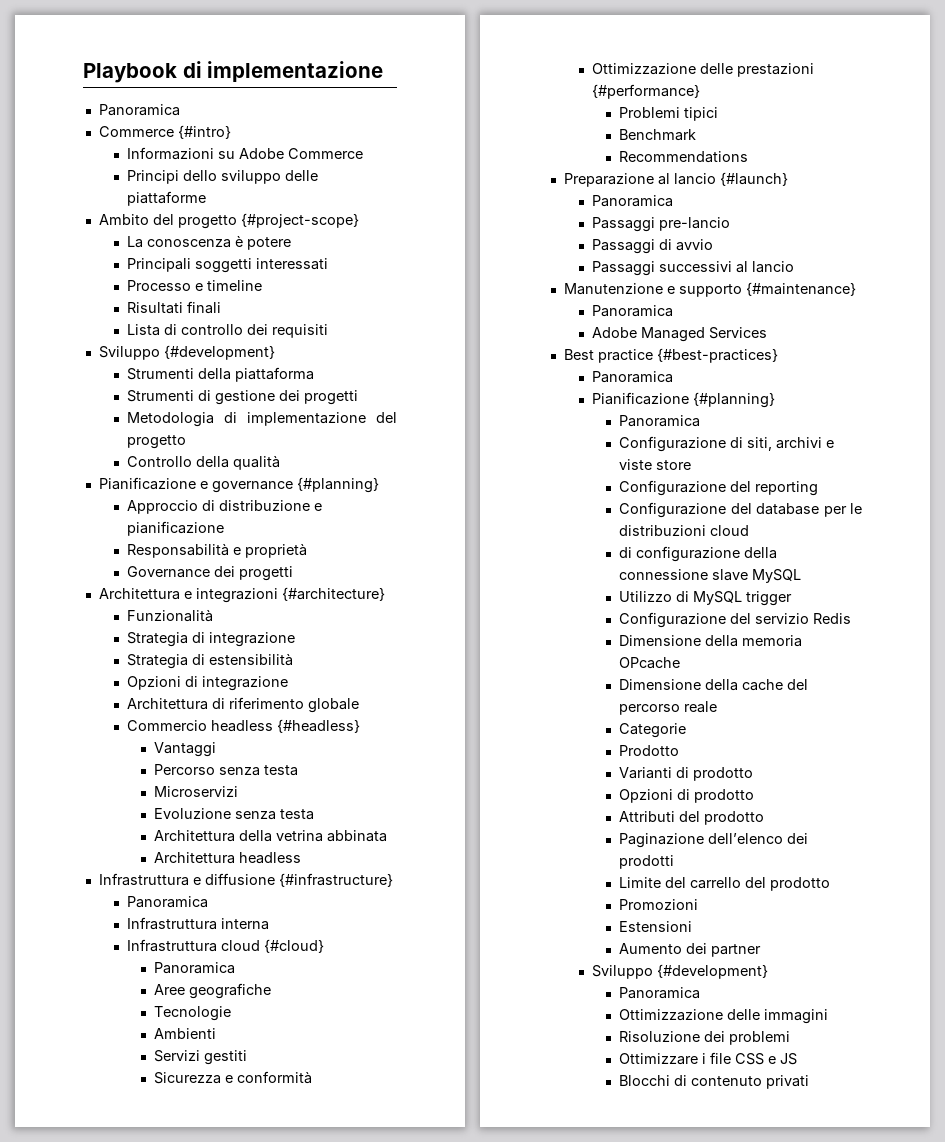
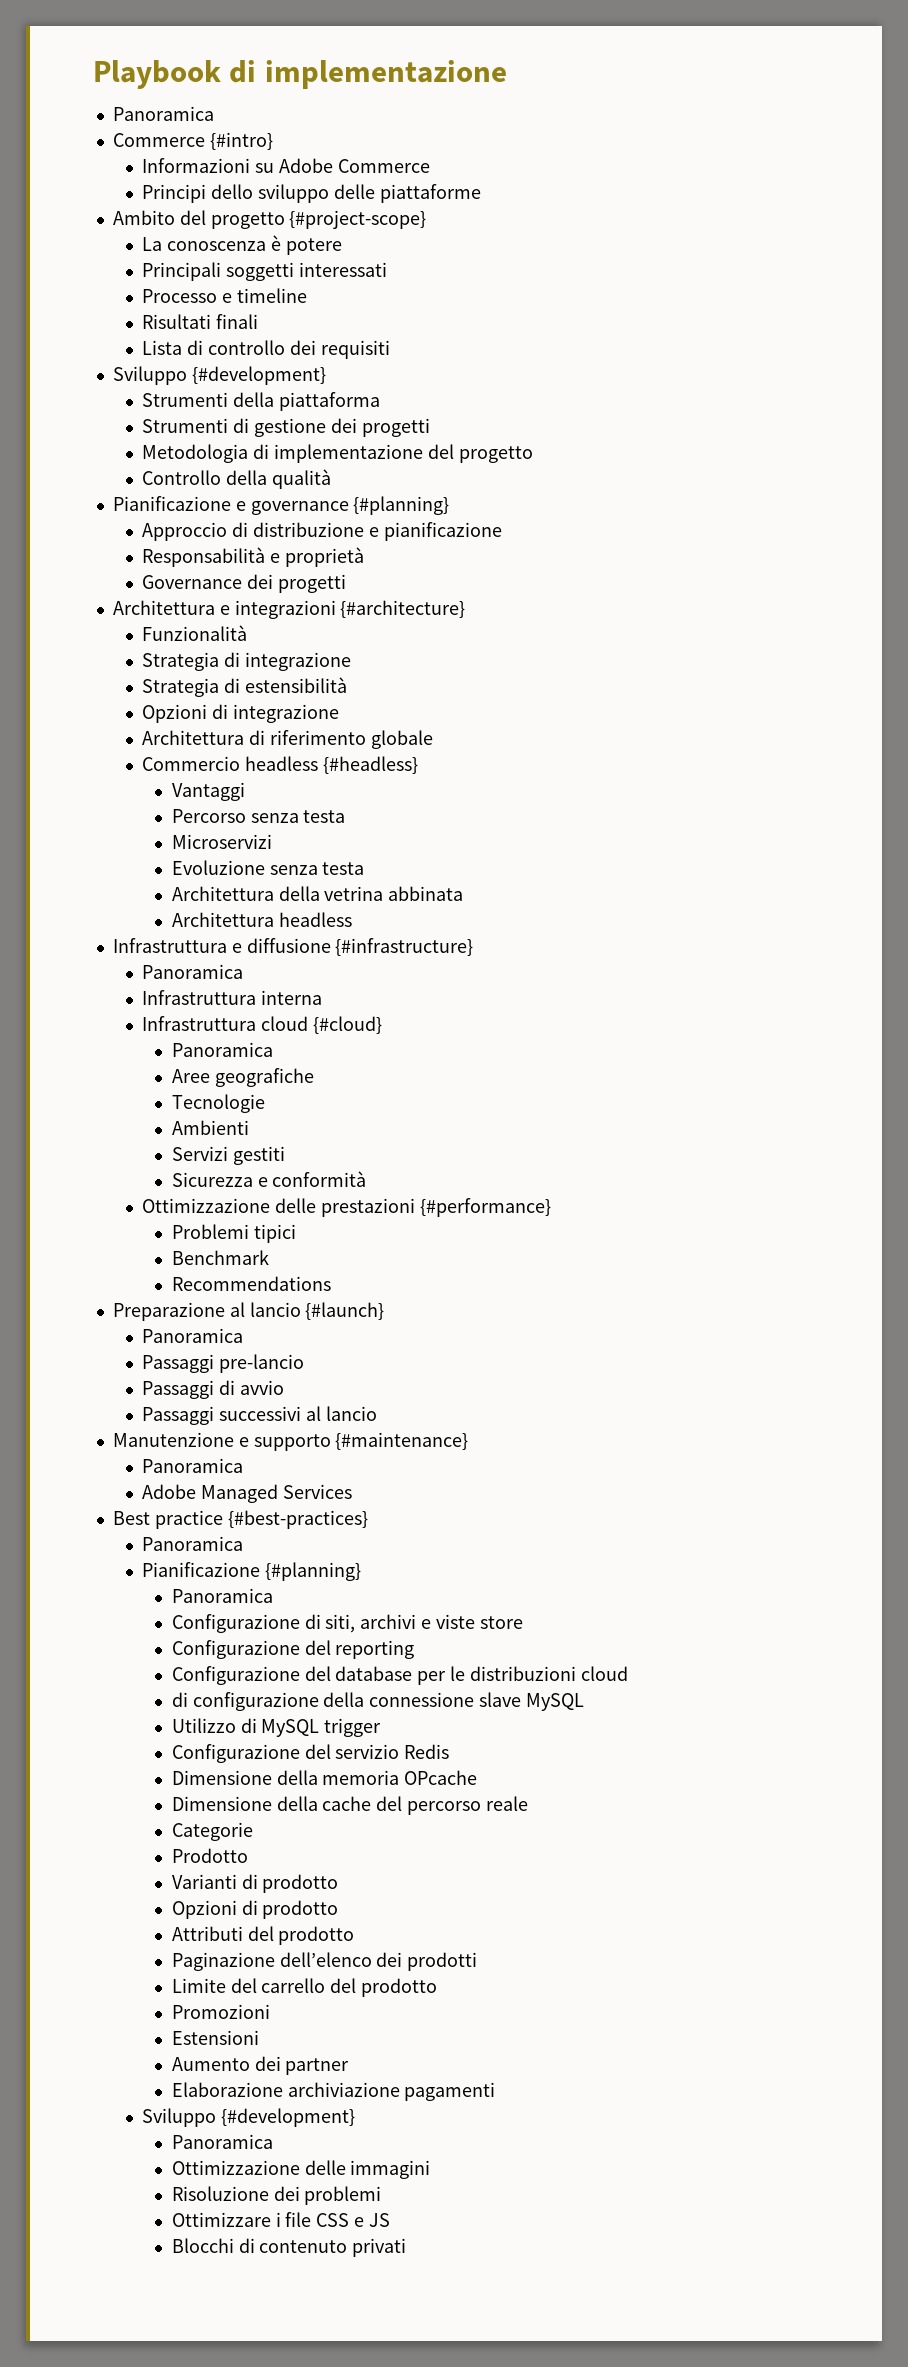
+ Elaborazione archiviazione pagamenti

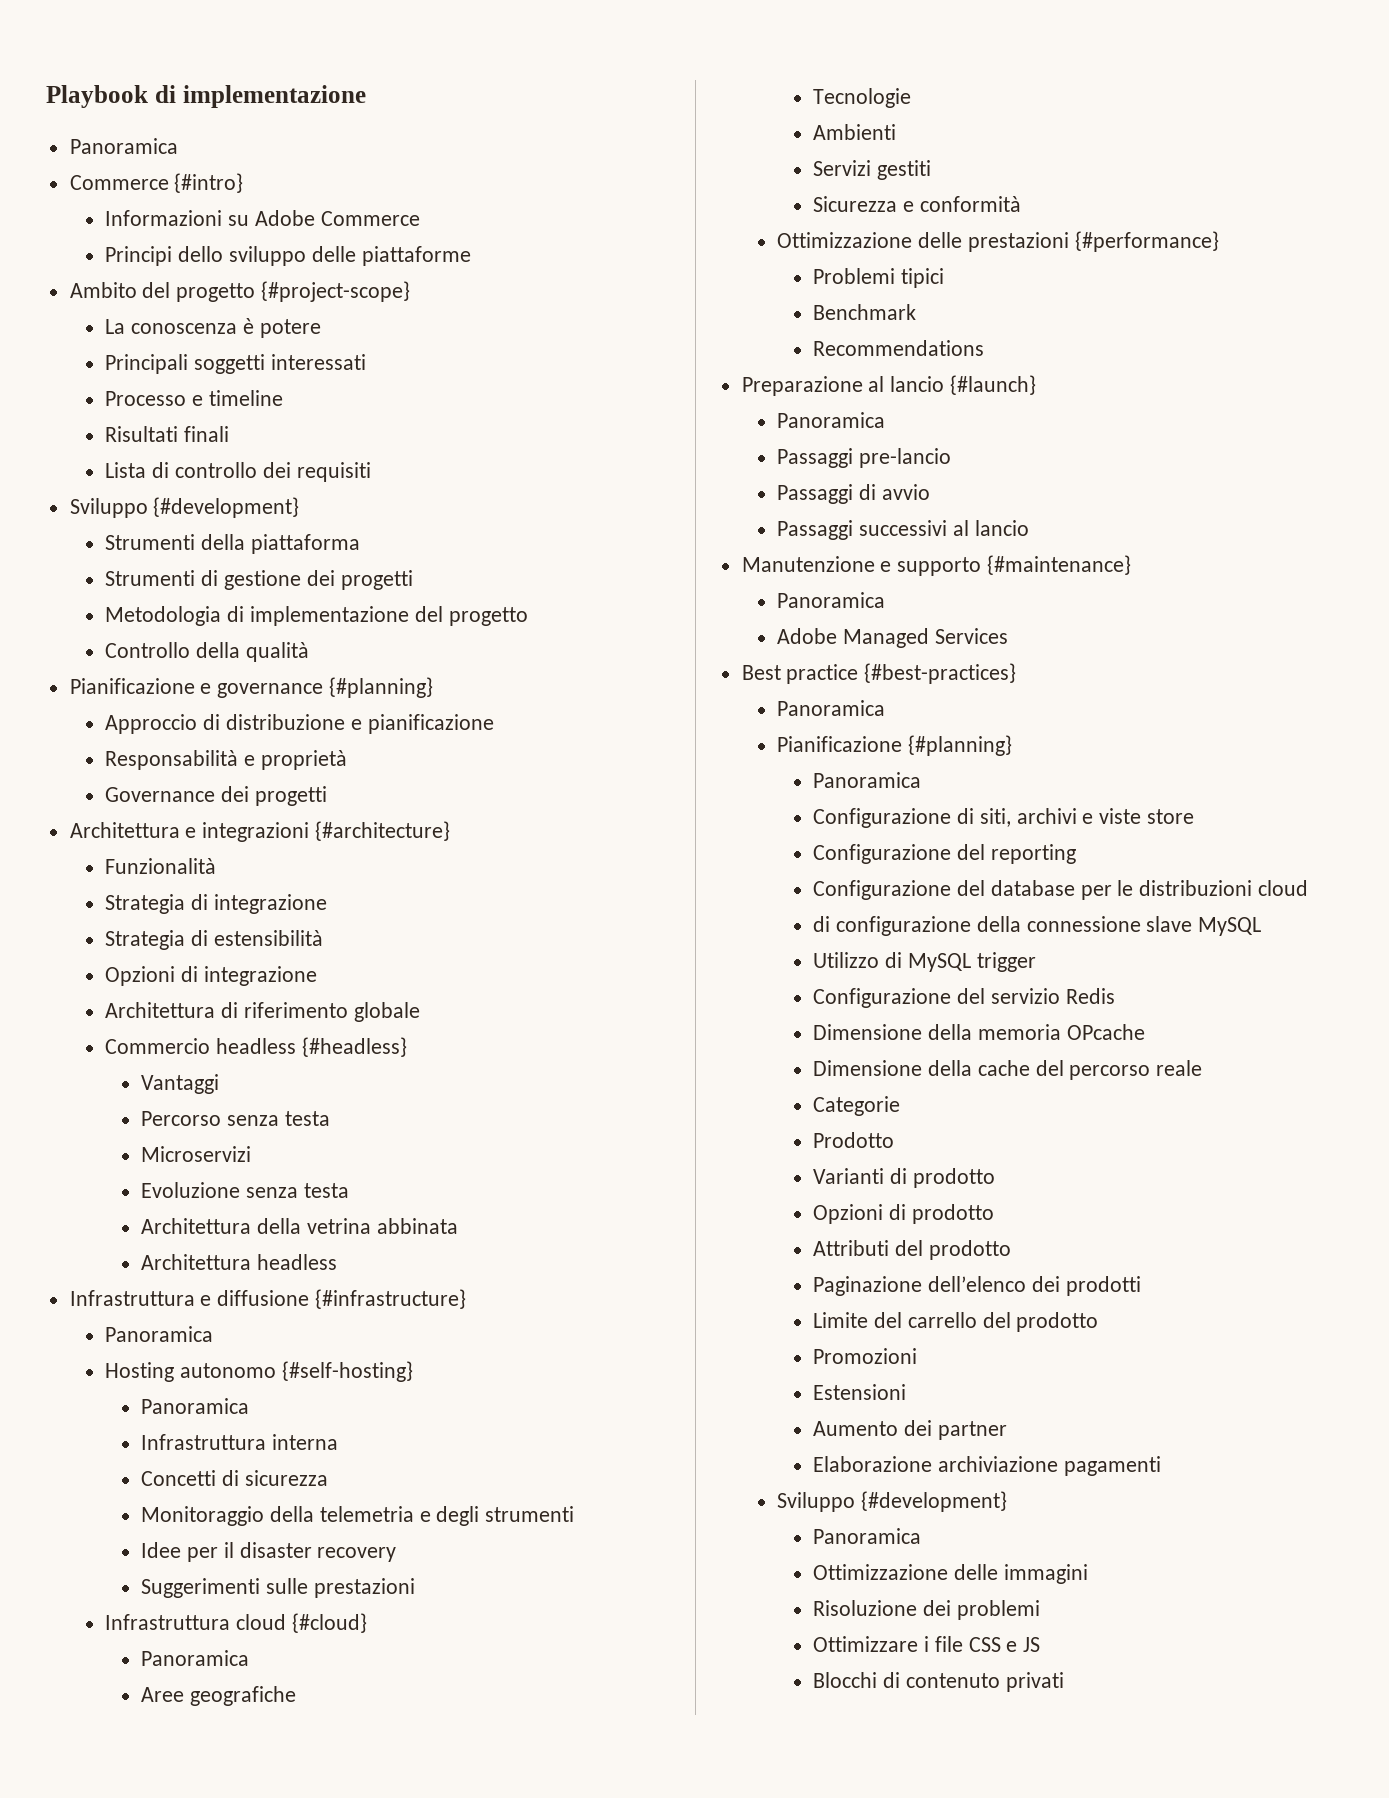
+ Hosting autonomo {#self-hosting}
+ Panoramica
  Infrastruttura interna
+ Concetti di sicurezza
+ Monitoraggio della telemetria e degli strumenti
+ Idee per il disaster recovery
+ Suggerimenti sulle prestazioni

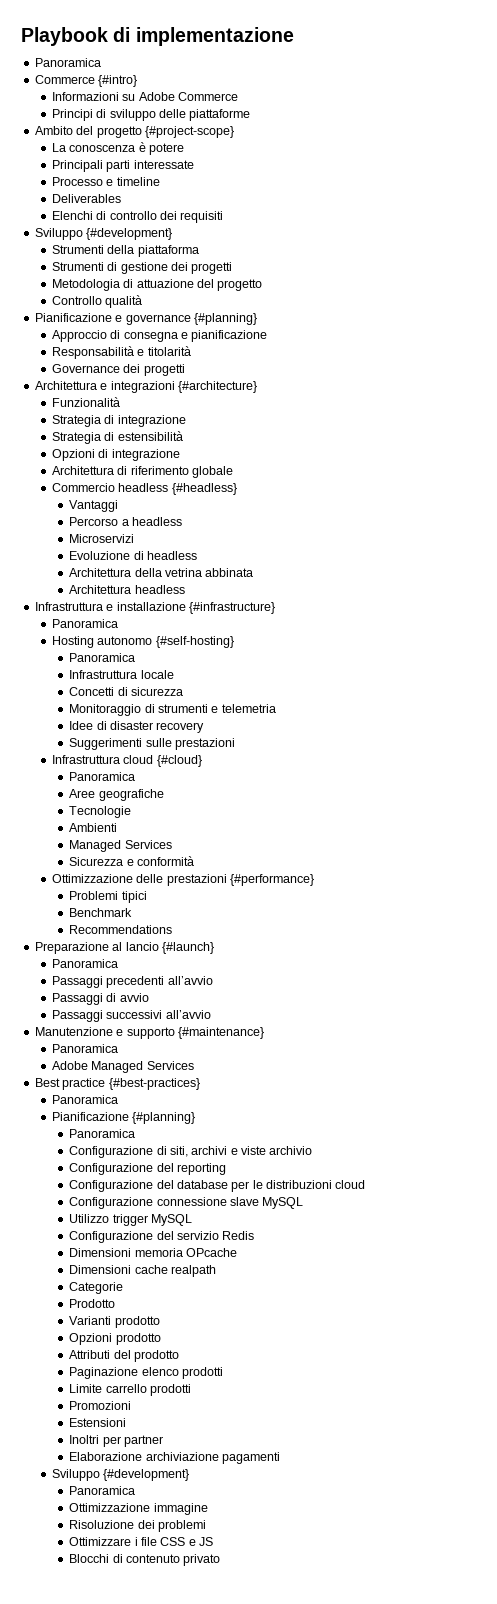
- Principi dello sviluppo delle piattaforme
+ Principi di sviluppo delle piattaforme
- Principali soggetti interessati
+ Principali parti interessate
- Risultati finali
- Lista di controllo dei requisiti
+ Deliverables
+ Elenchi di controllo dei requisiti
- Metodologia di implementazione del progetto
+ Metodologia di attuazione del progetto
- Controllo della qualità
+ Controllo qualità
- Approccio di distribuzione e pianificazione
+ Approccio di consegna e pianificazione
- Responsabilità e proprietà
+ Responsabilità e titolarità
- Percorso senza testa
+ Percorso a headless
- Evoluzione senza testa
+ Evoluzione di headless
- Infrastruttura e diffusione {#infrastructure}
+ Infrastruttura e installazione {#infrastructure}
- Infrastruttura interna
+ Infrastruttura locale
- Monitoraggio della telemetria e degli strumenti
+ Monitoraggio di strumenti e telemetria
- Idee per il disaster recovery
+ Idee di disaster recovery
  Ambienti
- Servizi gestiti
+ Managed Services
- Passaggi pre-lancio
+ Passaggi precedenti all’avvio
- Passaggi successivi al lancio
+ Passaggi successivi all’avvio
- Configurazione di siti, archivi e viste store
+ Configurazione di siti, archivi e viste archivio
- di configurazione della connessione slave MySQL
+ Configurazione connessione slave MySQL
- Utilizzo di MySQL trigger
+ Utilizzo trigger MySQL
- Dimensione della memoria OPcache
+ Dimensioni memoria OPcache
- Dimensione della cache del percorso reale
+ Dimensioni cache realpath
- Varianti di prodotto
+ Varianti prodotto
- Opzioni di prodotto
+ Opzioni prodotto
- Paginazione dell’elenco dei prodotti
+ Paginazione elenco prodotti
- Limite del carrello del prodotto
+ Limite carrello prodotti
- Aumento dei partner
+ Inoltri per partner
- Ottimizzazione delle immagini
+ Ottimizzazione immagine
- Blocchi di contenuto privati
+ Blocchi di contenuto privato

